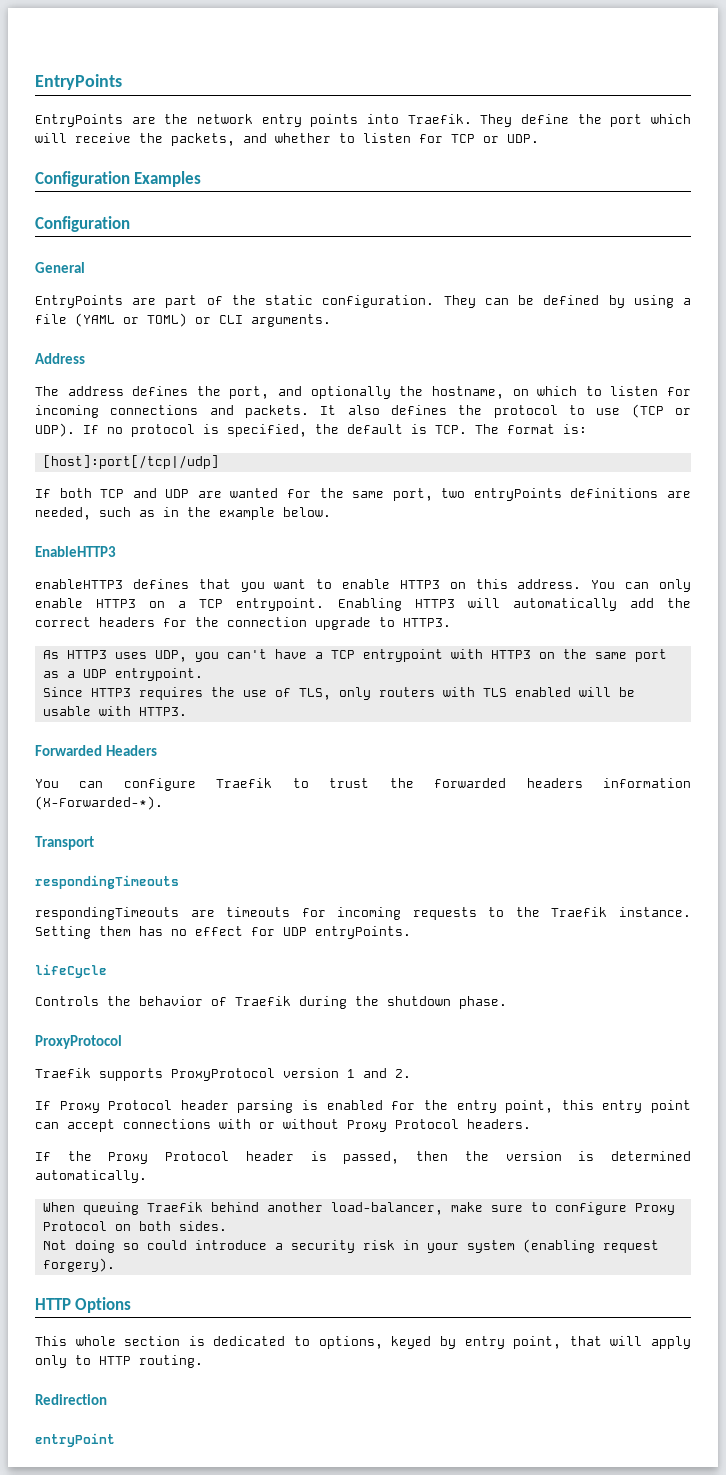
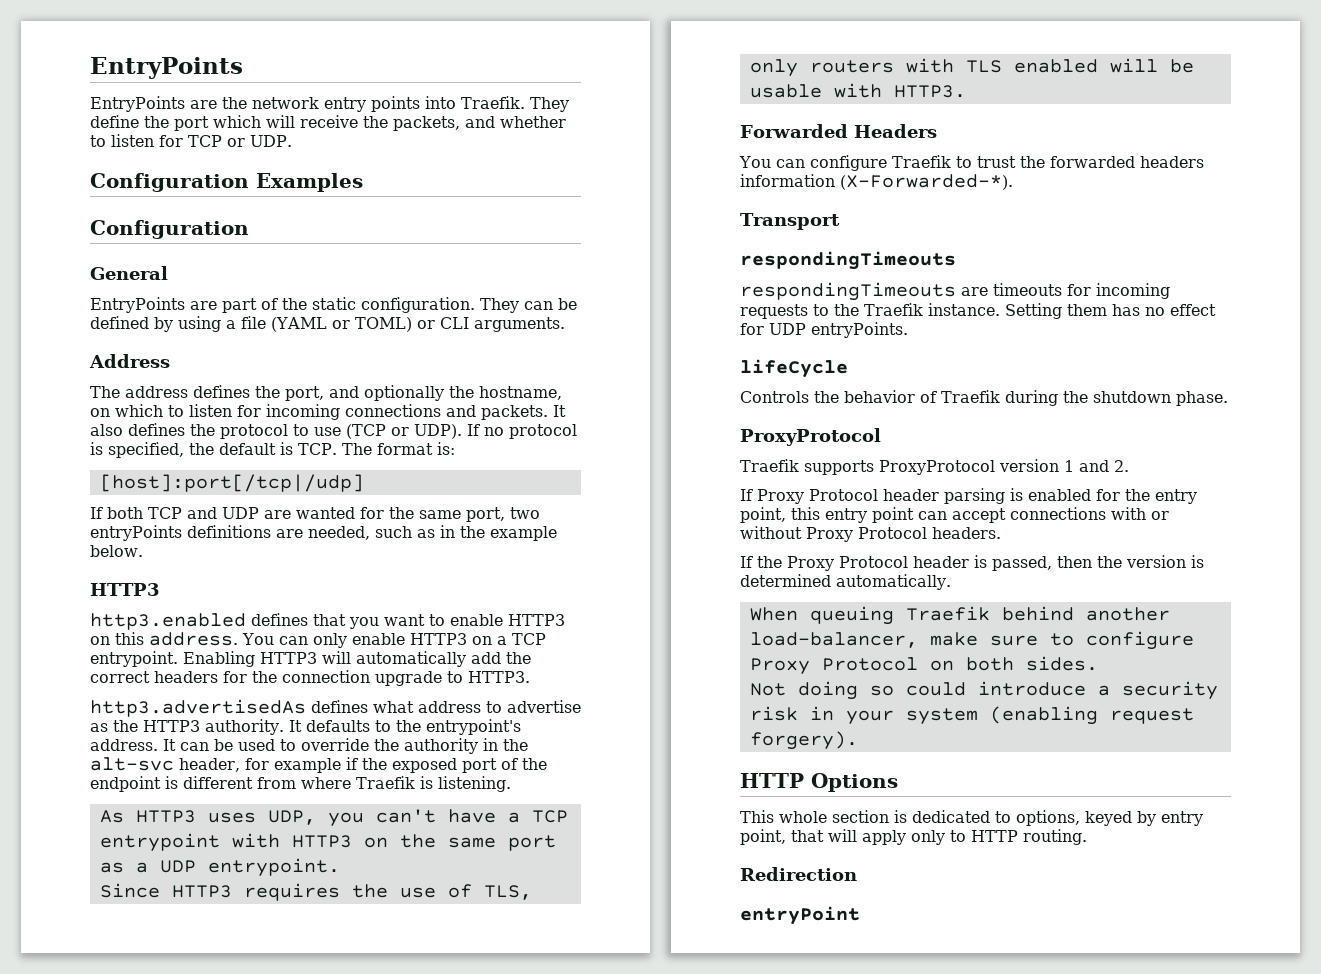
  If both TCP and UDP are wanted for the same port, two entryPoints definitions are needed, such as in the example below.
- EnableHTTP3
- enableHTTP3 defines that you want to enable HTTP3 on this address.
+ HTTP3
+ http3.enabled defines that you want to enable HTTP3 on this address.
+ http3.advertisedAs defines what address to advertise as the HTTP3 authority. It defaults to the entrypoint's address. It can be used to override the authority in the alt-svc header, for example if the exposed port of the endpoint is different from where Traefik is listening.

